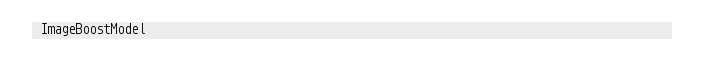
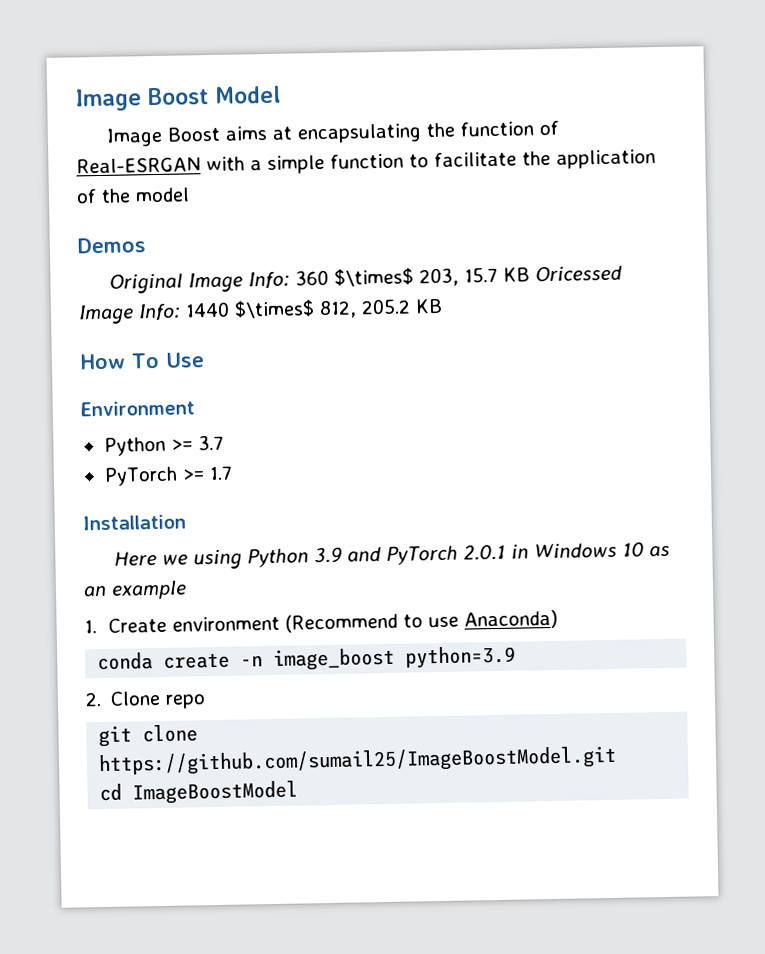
- ImageBoostModel
+ Image Boost Model
+ Image Boost aims at encapsulating the function of Real-ESRGAN with a simple function to facilitate the application of the model
+ Demos
+ Original Image Info: 360 $\times$ 203, 15.7 KB Oricessed Image Info: 1440 $\times$ 812, 205.2 KB
+ How To Use
+ Environment
+ Python >= 3.7
+ PyTorch >= 1.7
+ Installation
+ Here we using Python 3.9 and PyTorch 2.0.1 in Windows 10 as an example
+ 1. Create environment (Recommend to use Anaconda)
+ conda create -n image_boost python=3.9
+ 2. Clone repo
+ git clone https://github.com/sumail25/ImageBoostModel.git
+ cd ImageBoostModel

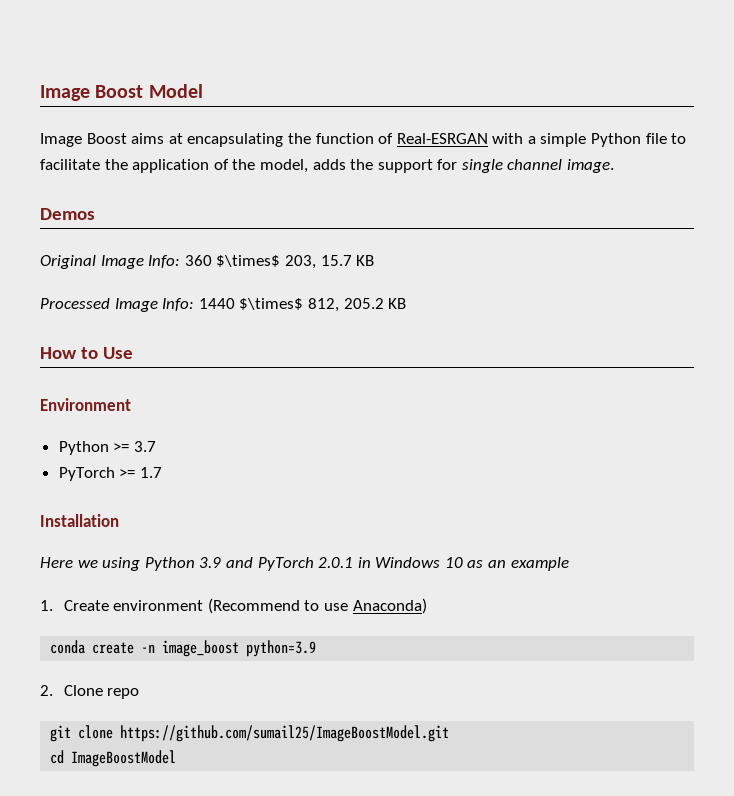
- Image Boost aims at encapsulating the function of Real-ESRGAN with a simple function to facilitate the application of the model
+ Image Boost aims at encapsulating the function of Real-ESRGAN with a simple Python file to facilitate the application of the model, adds the support for single channel image.
- Original Image Info: 360 $\times$ 203, 15.7 KB Oricessed Image Info: 1440 $\times$ 812, 205.2 KB
+ Original Image Info: 360 $\times$ 203, 15.7 KB
+ Processed Image Info: 1440 $\times$ 812, 205.2 KB
- How To Use
+ How to Use

